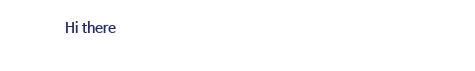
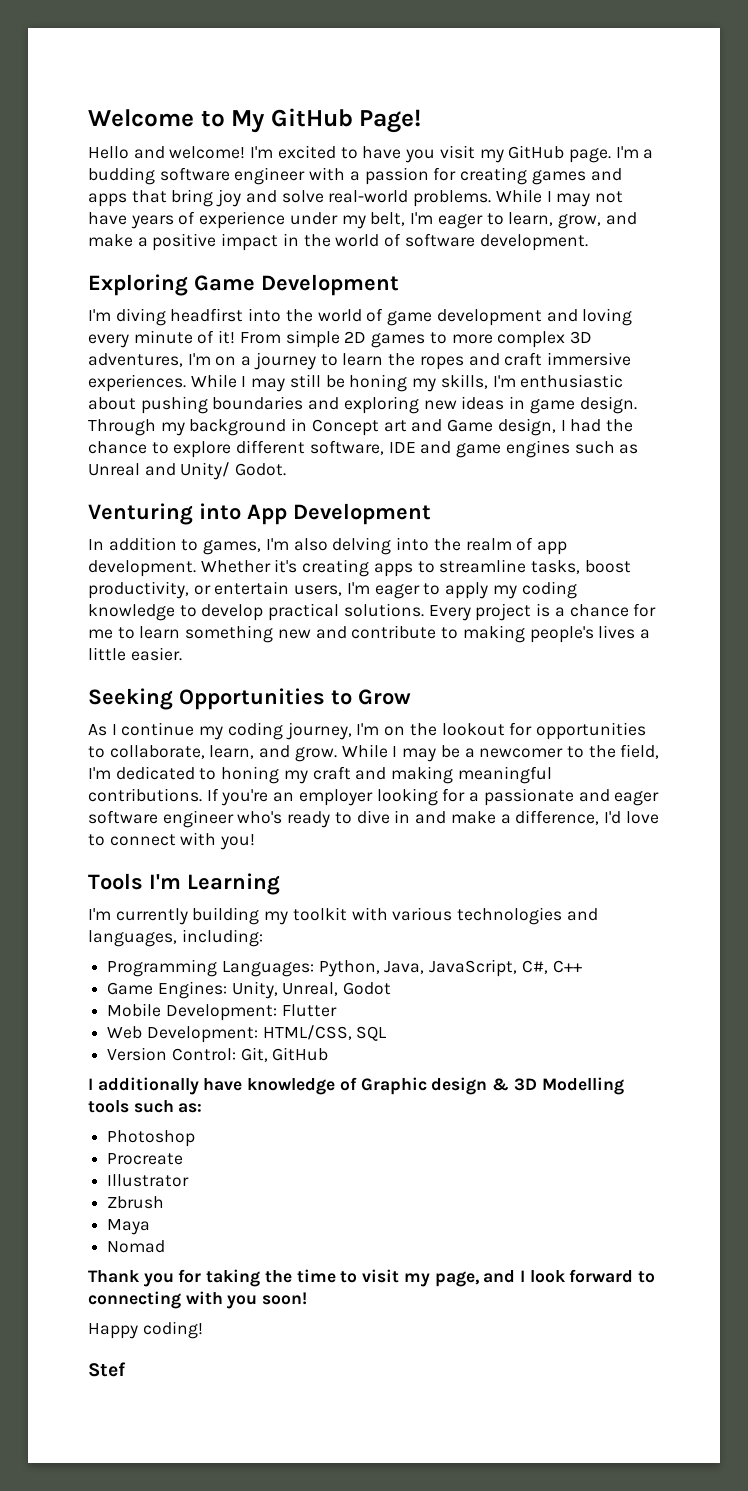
- Hi there
+ Welcome to My GitHub Page!
+ Hello and welcome! I'm excited to have you visit my GitHub page. I'm a budding software engineer with a passion for creating games and apps that bring joy and solve real-world problems. While I may not have years of experience under my belt, I'm eager to learn, grow, and make a positive impact in the world of software development.
+ Exploring Game Development
+ I'm diving headfirst into the world of game development and loving every minute of it! From simple 2D games to more complex 3D adventures, I'm on a journey to learn the ropes and craft immersive experiences. While I may still be honing my skills, I'm enthusiastic about pushing boundaries and exploring new ideas in game design. Through my background in Concept art and Game design, I had the chance to explore different software, IDE and game engines such as Unreal and Unity/ Godot.
+ Venturing into App Development
+ In addition to games, I'm also delving into the realm of app development. Whether it's creating apps to streamline tasks, boost productivity, or entertain users, I'm eager to apply my coding knowledge to develop practical solutions. Every project is a chance for me to learn something new and contribute to making people's lives a little easier.
+ Seeking Opportunities to Grow
+ As I continue my coding journey, I'm on the lookout for opportunities to collaborate, learn, and grow. While I may be a newcomer to the field, I'm dedicated to honing my craft and making meaningful contributions. If you're an employer looking for a passionate and eager software engineer who's ready to dive in and make a difference, I'd love to connect with you!
+ Tools I'm Learning
+ I'm currently building my toolkit with various technologies and languages, including:
+ Programming Languages: Python, Java, JavaScript, C#, C++
+ Game Engines: Unity, Unreal, Godot
+ Mobile Development: Flutter
+ Web Development: HTML/CSS, SQL
+ Version Control: Git, GitHub
+ I additionally have knowledge of Graphic design & 3D Modelling tools such as:
+ Photoshop
+ Procreate
+ Illustrator
+ Zbrush
+ Maya
+ Nomad
+ Thank you for taking the time to visit my page, and I look forward to connecting with you soon!
+ Happy coding!
+ Stef

